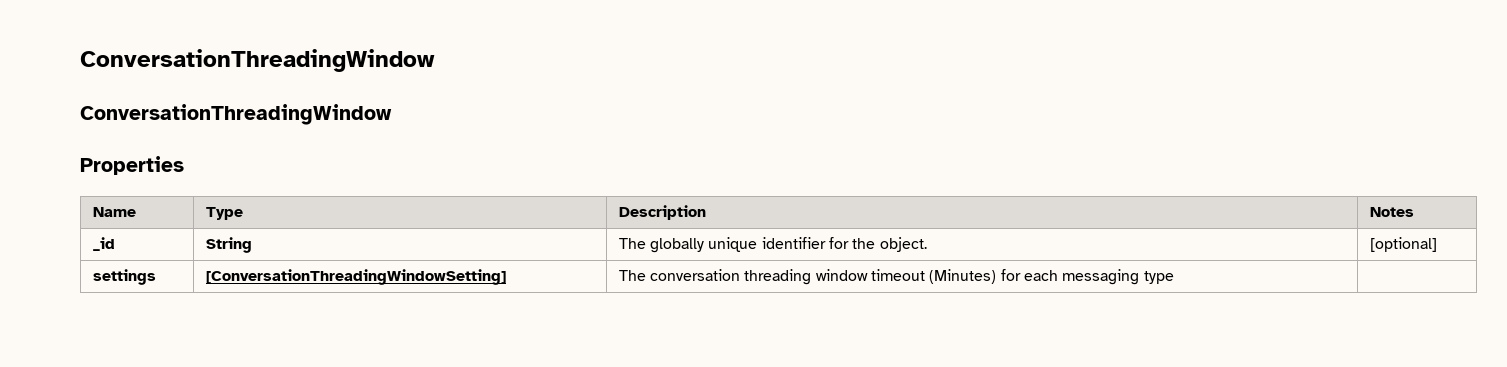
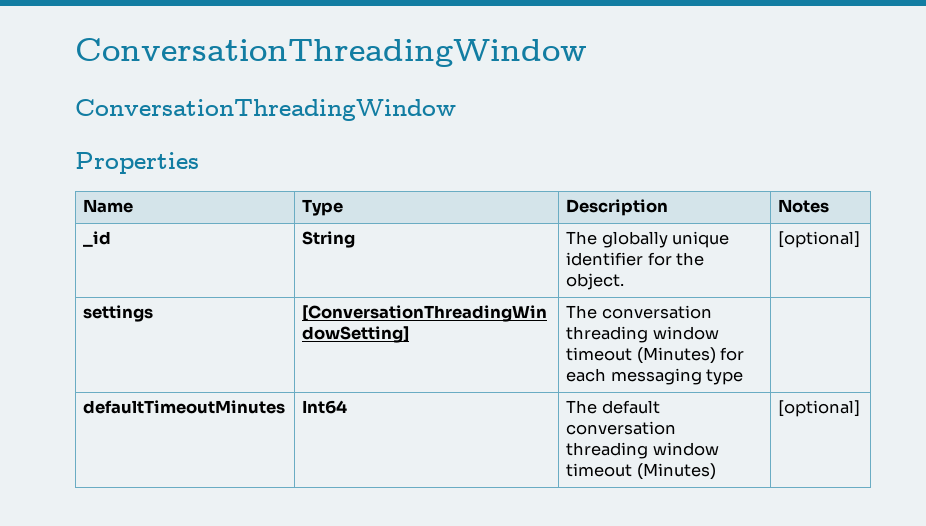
+ defaultTimeoutMinutes | Int64 | The default conversation threading window timeout (Minutes) | [optional]

